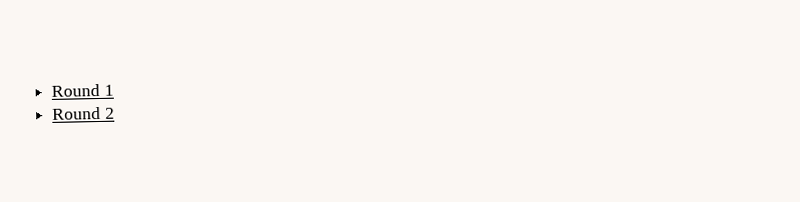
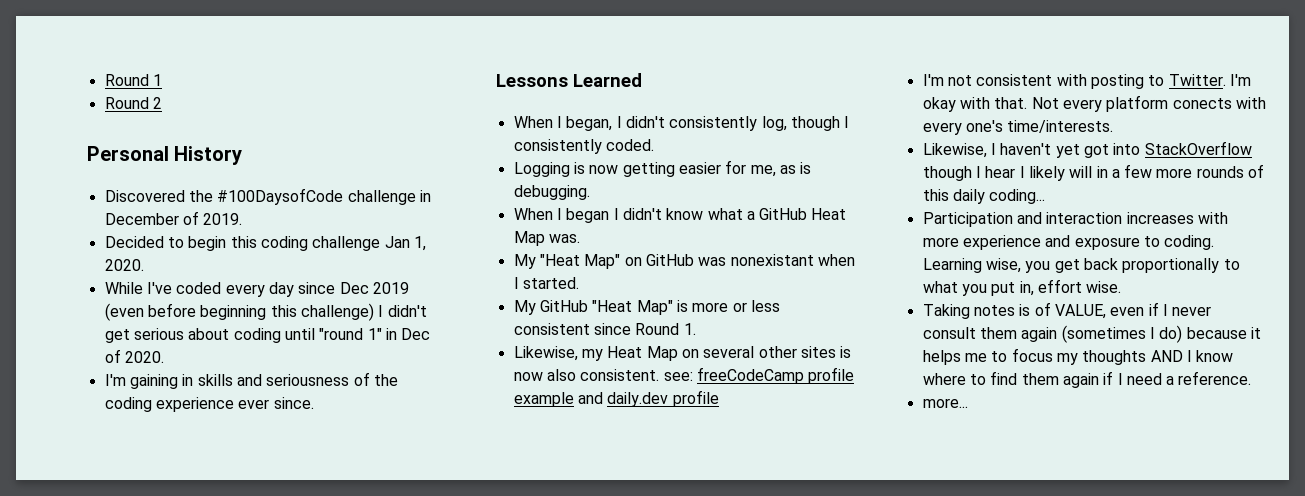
+ Personal History
+ Discovered the #100DaysofCode challenge in December of 2019.
+ Decided to begin this coding challenge Jan 1, 2020.
+ While I've coded every day since Dec 2019 (even before beginning this challenge) I didn't get serious about coding until "round 1" in Dec of 2020.
+ I'm gaining in skills and seriousness of the coding experience ever since.
+ Lessons Learned
+ When I began, I didn't consistently log, though I consistently coded.
+ Logging is now getting easier for me, as is debugging.
+ When I began I didn't know what a GitHub Heat Map was.
+ My "Heat Map" on GitHub was nonexistant when I started.
+ My GitHub "Heat Map" is more or less consistent since Round 1.
+ Likewise, my Heat Map on several other sites is now also consistent. see: freeCodeCamp profile example and daily.dev profile
+ I'm not consistent with posting to Twitter. I'm okay with that. Not every platform conects with every one's time/interests.
+ Likewise, I haven't yet got into StackOverflow though I hear I likely will in a few more rounds of this daily coding...
+ Participation and interaction increases with more experience and exposure to coding. Learning wise, you get back proportionally to what you put in, effort wise.
+ Taking notes is of VALUE, even if I never consult them again (sometimes I do) because it helps me to focus my thoughts AND I know where to find them again if I need a reference.
+ more...

